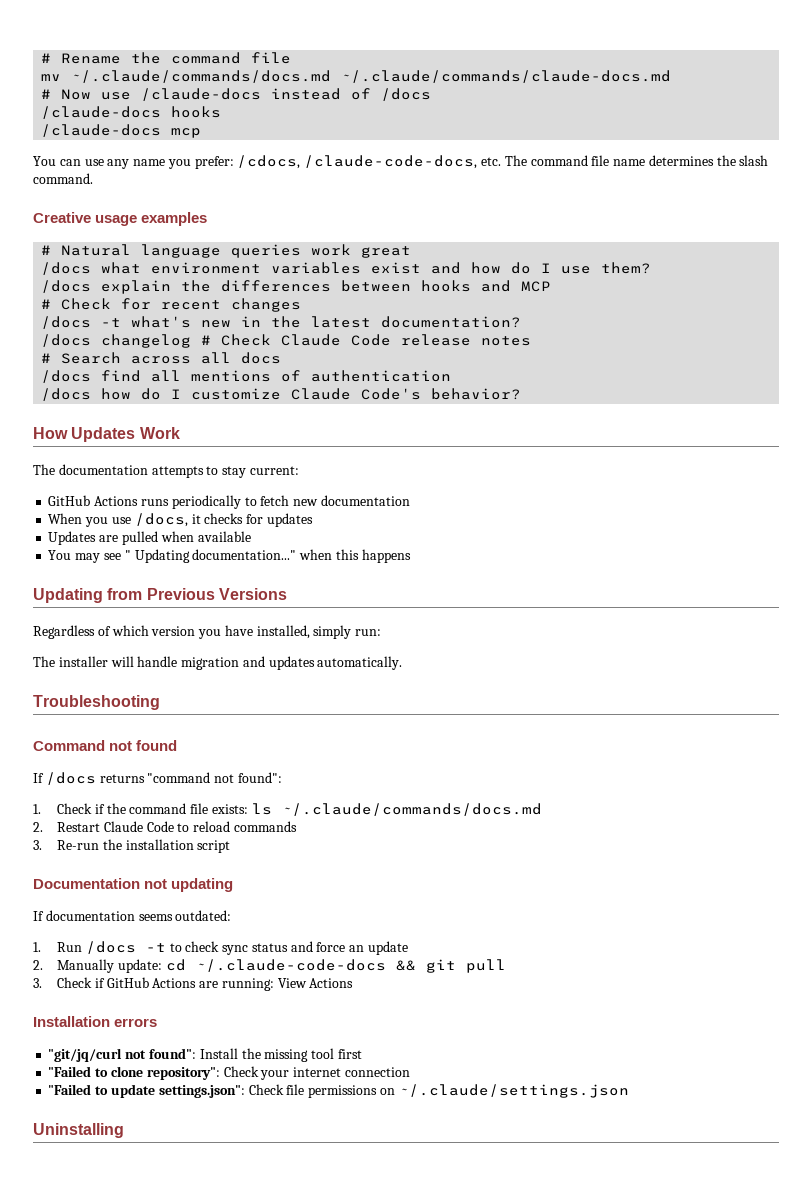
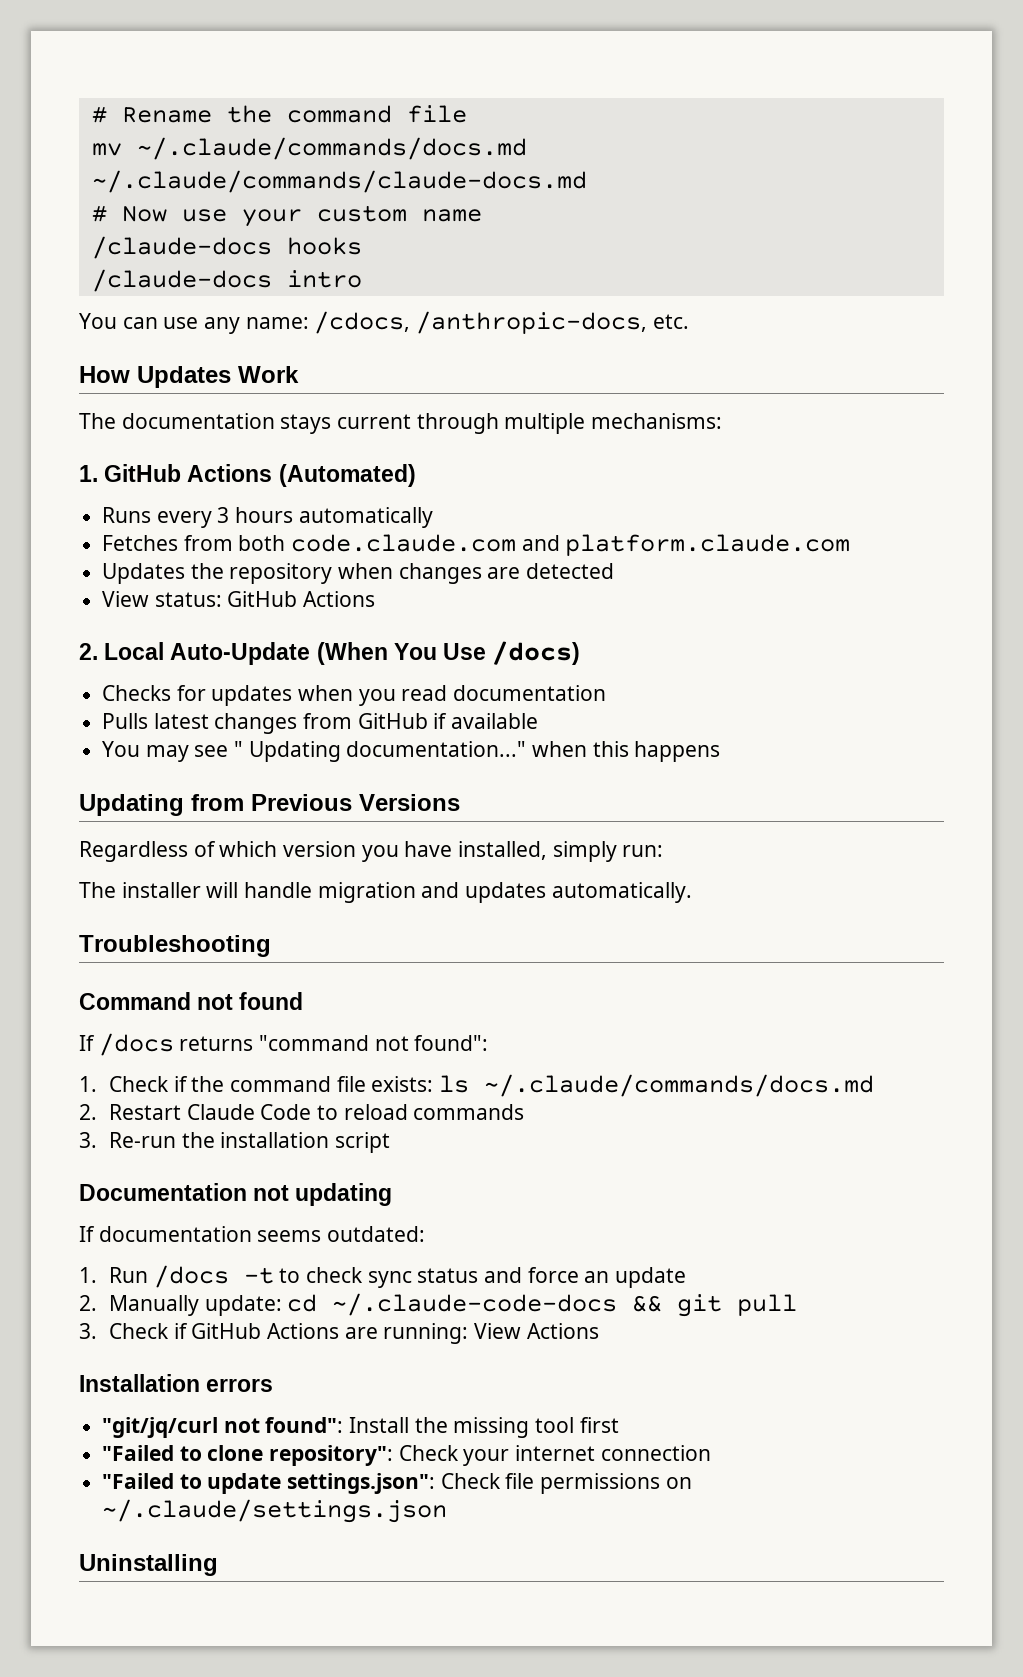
- # Now use /claude-docs instead of /docs
+ # Now use your custom name
- /claude-docs mcp
+ /claude-docs intro
- You can use any name you prefer: /cdocs, /claude-code-docs, etc. The command file name determines the slash command.
- Creative usage examples
- # Natural language queries work great
- /docs what environment variables exist and how do I use them?
- /docs explain the differences between hooks and MCP
- # Check for recent changes
- /docs -t what's new in the latest documentation?
- /docs changelog # Check Claude Code release notes
- # Search across all docs
- /docs find all mentions of authentication
- /docs how do I customize Claude Code's behavior?
+ You can use any name: /cdocs, /anthropic-docs, etc.
- The documentation attempts to stay current:
- GitHub Actions runs periodically to fetch new documentation
- When you use /docs, it checks for updates
- Updates are pulled when available
+ The documentation stays current through multiple mechanisms:
+ 1. GitHub Actions (Automated)
+ Runs every 3 hours automatically
+ Fetches from both code.claude.com and platform.claude.com
+ Updates the repository when changes are detected
+ View status: GitHub Actions
+ 2. Local Auto-Update (When You Use /docs)
+ Checks for updates when you read documentation
+ Pulls latest changes from GitHub if available

